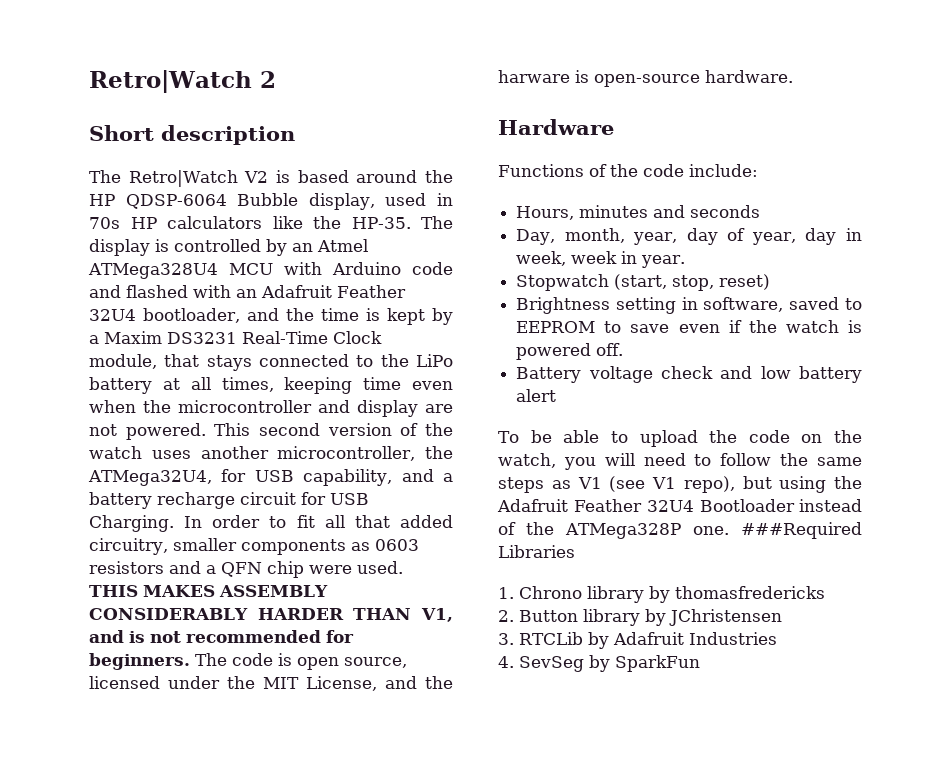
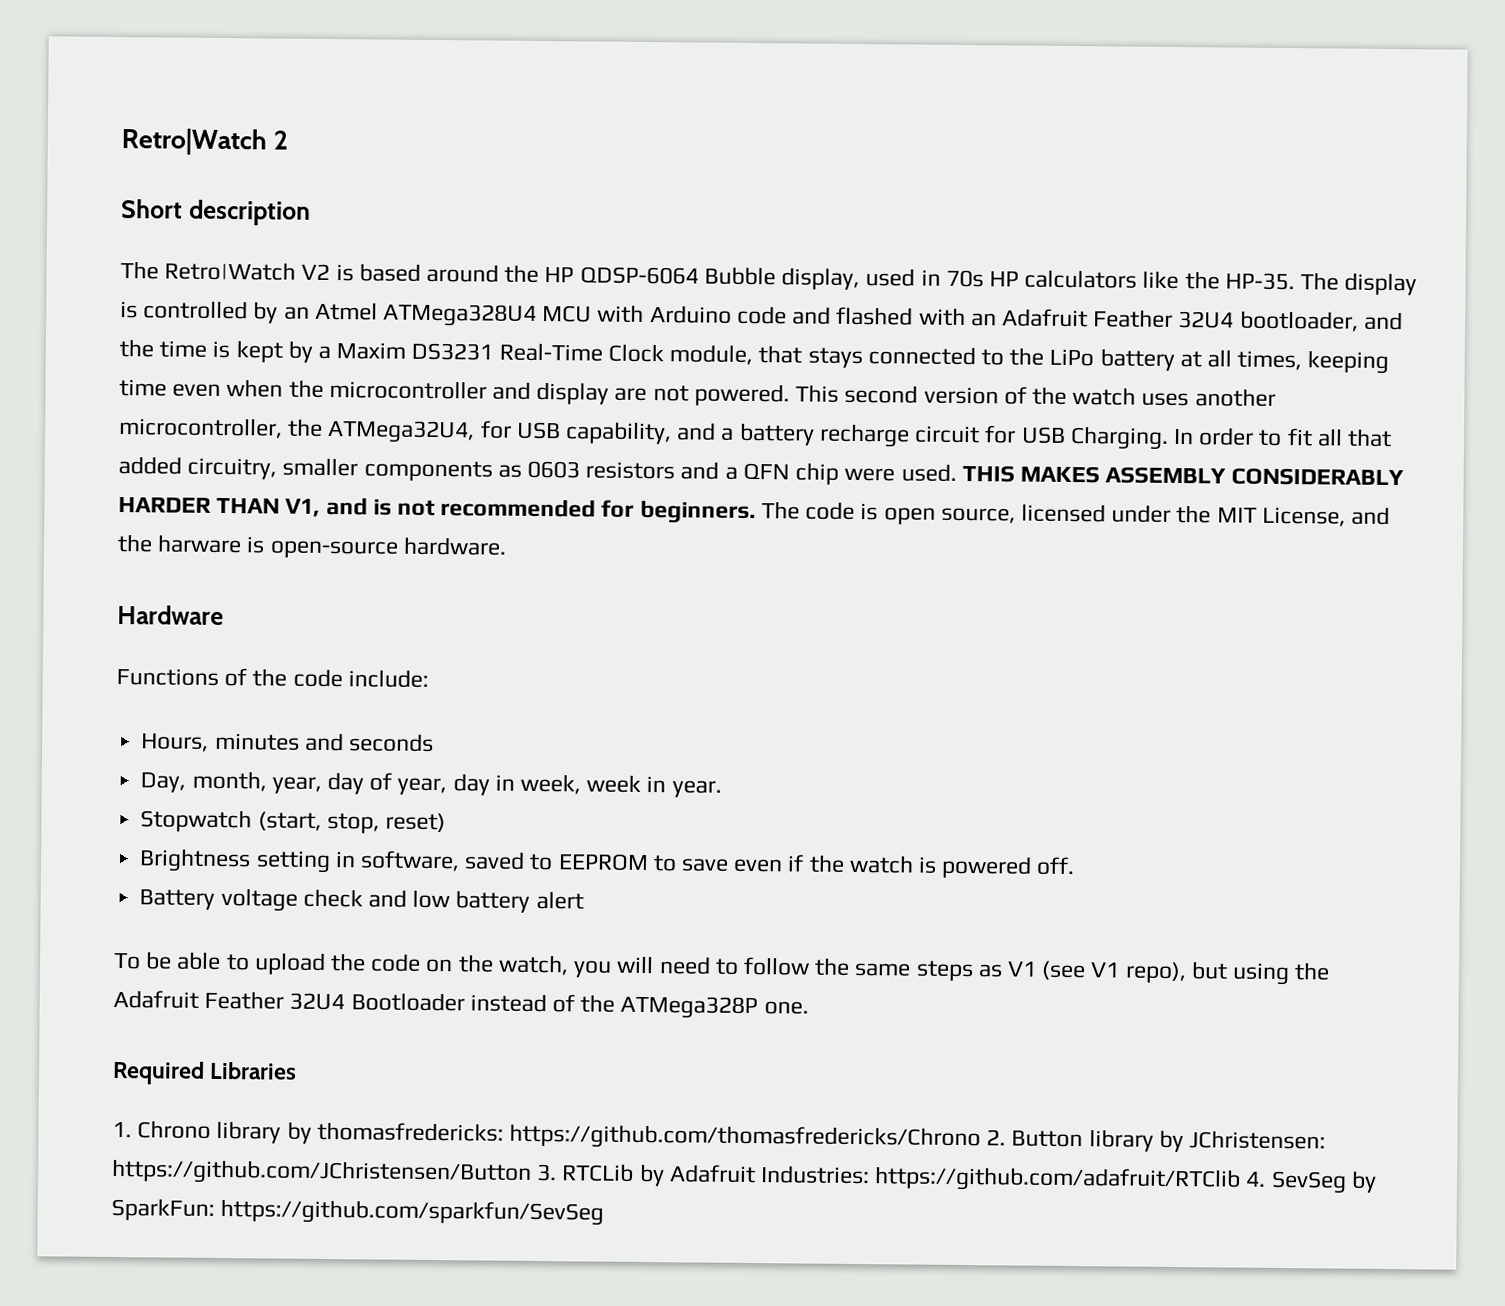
- To be able to upload the code on the watch, you will need to follow the same steps as V1 (see V1 repo), but using the Adafruit Feather 32U4 Bootloader instead of the ATMega328P one. ###Required Libraries
+ To be able to upload the code on the watch, you will need to follow the same steps as V1 (see V1 repo), but using the Adafruit Feather 32U4 Bootloader instead of the ATMega328P one.
+ Required Libraries
- 1. Chrono library by thomasfredericks
- 2. Button library by JChristensen
- 3. RTCLib by Adafruit Industries
- 4. SevSeg by SparkFun
+ 1. Chrono library by thomasfredericks: https://github.com/thomasfredericks/Chrono 2. Button library by JChristensen: https://github.com/JChristensen/Button 3. RTCLib by Adafruit Industries: https://github.com/adafruit/RTClib 4. SevSeg by SparkFun: https://github.com/sparkfun/SevSeg

